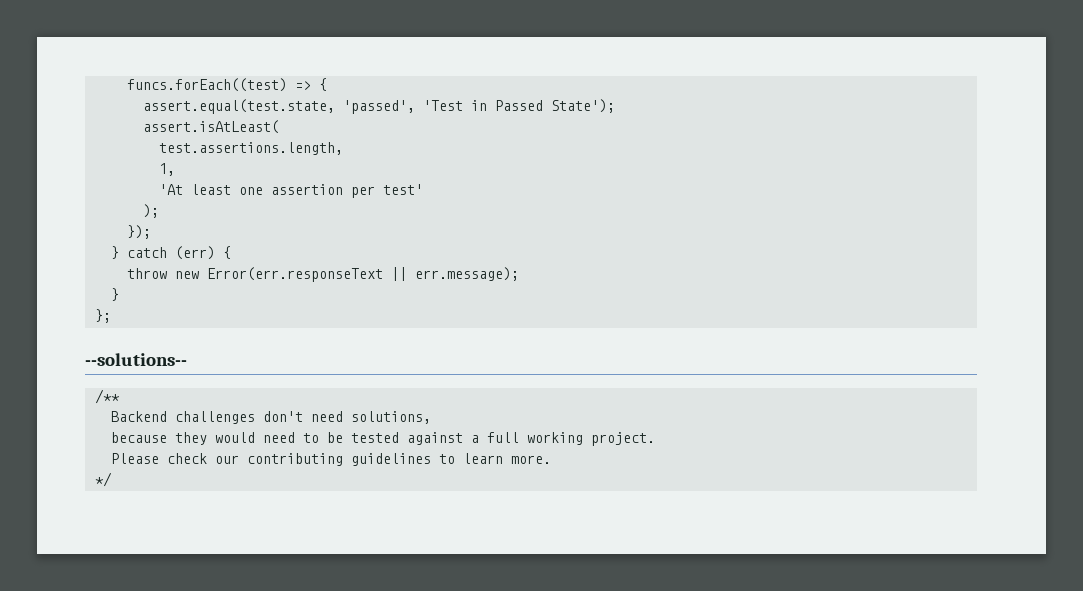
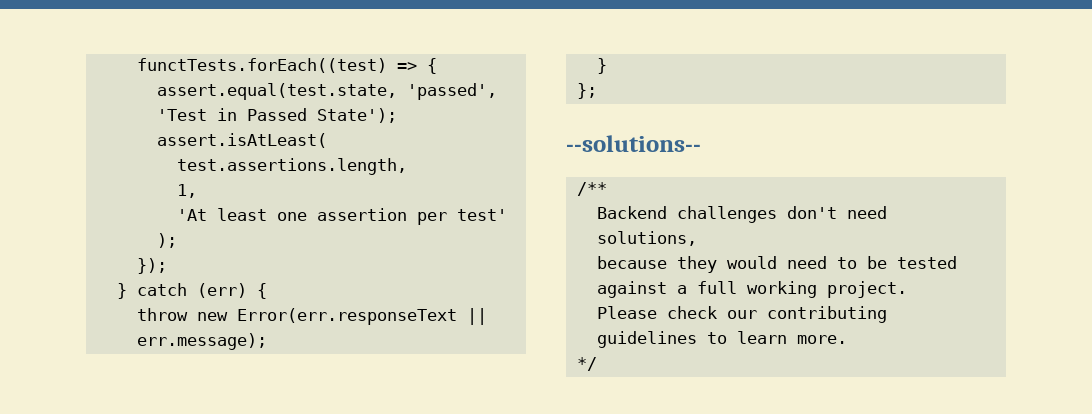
- funcs.forEach((test) => {
+ functTests.forEach((test) => {

